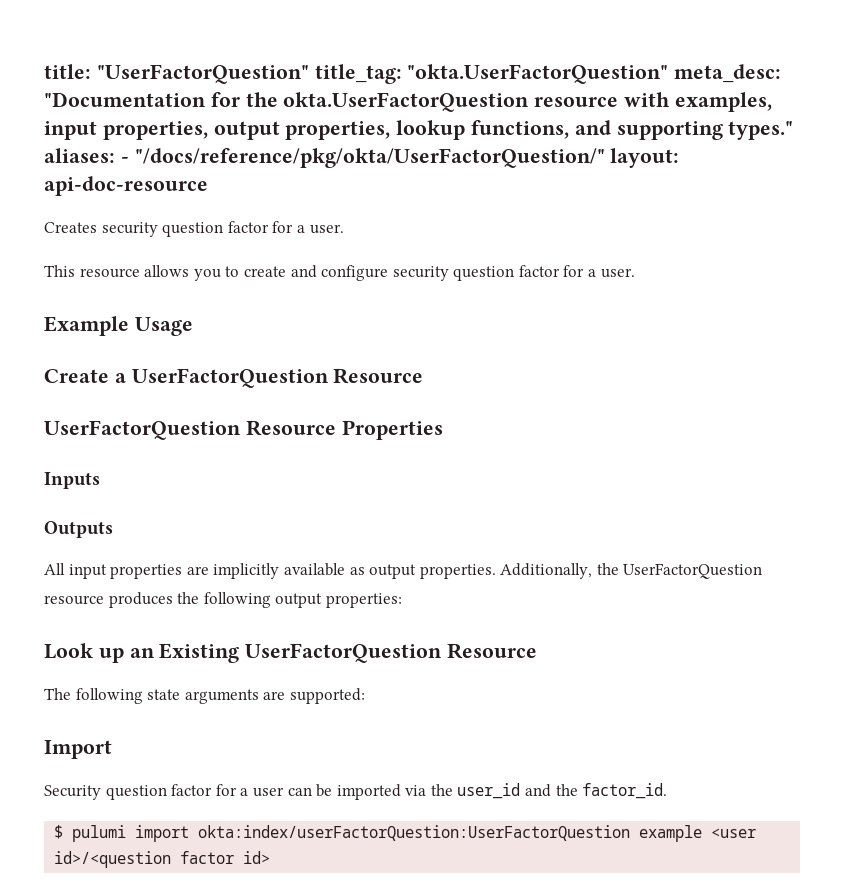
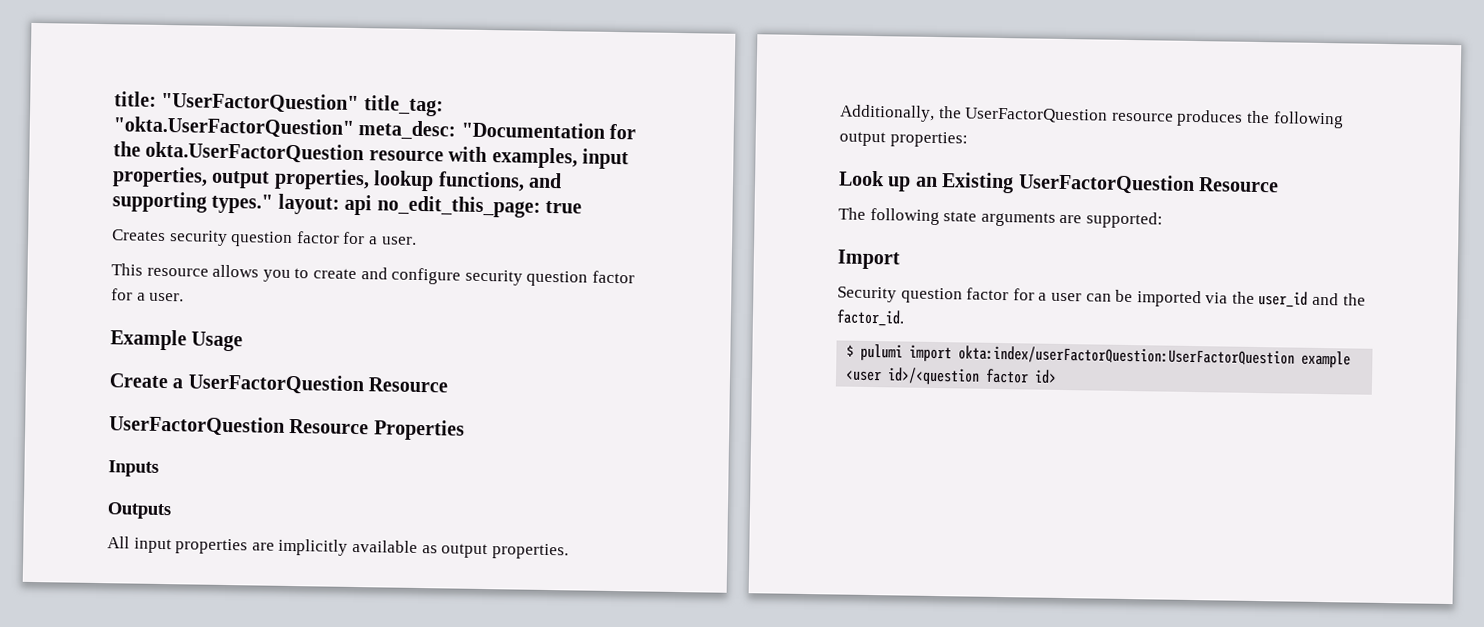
- title: "UserFactorQuestion" title_tag: "okta.UserFactorQuestion" meta_desc: "Documentation for the okta.UserFactorQuestion resource with examples, input properties, output properties, lookup functions, and supporting types." aliases: - "/docs/reference/pkg/okta/UserFactorQuestion/" layout: api-doc-resource
+ title: "UserFactorQuestion" title_tag: "okta.UserFactorQuestion" meta_desc: "Documentation for the okta.UserFactorQuestion resource with examples, input properties, output properties, lookup functions, and supporting types." layout: api no_edit_this_page: true

